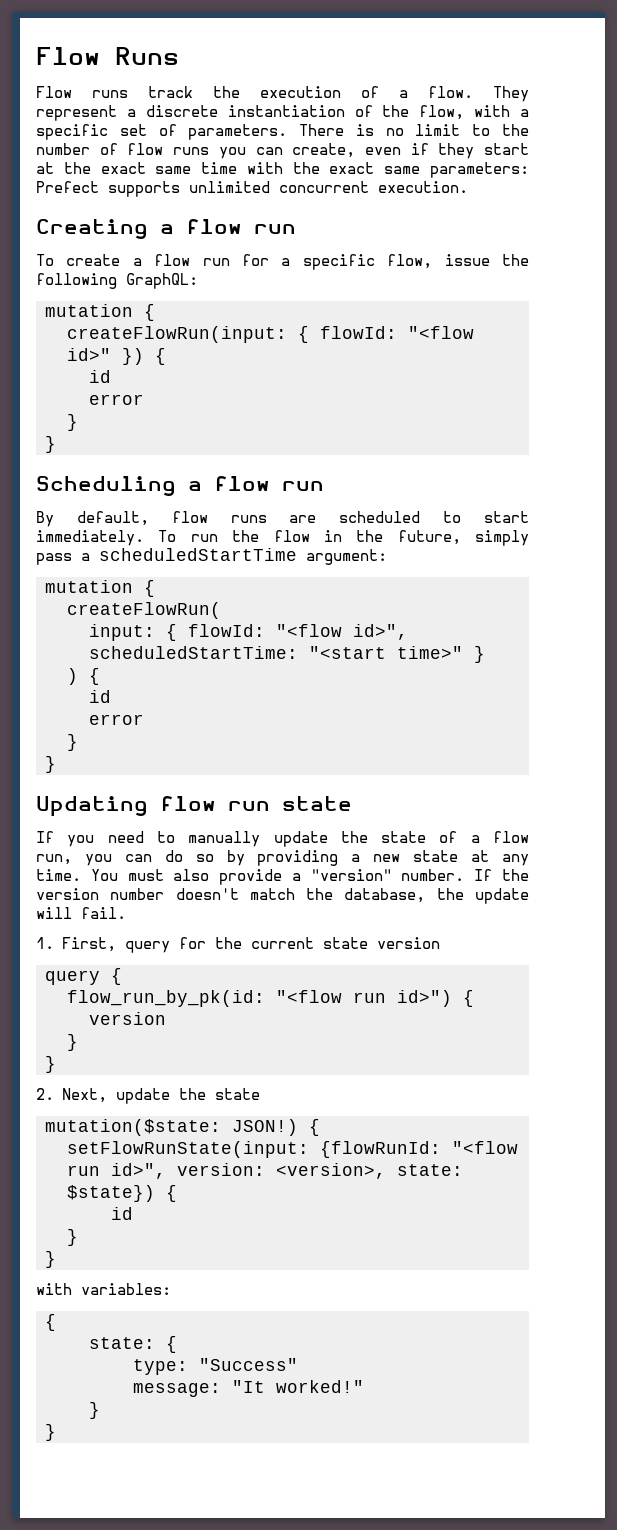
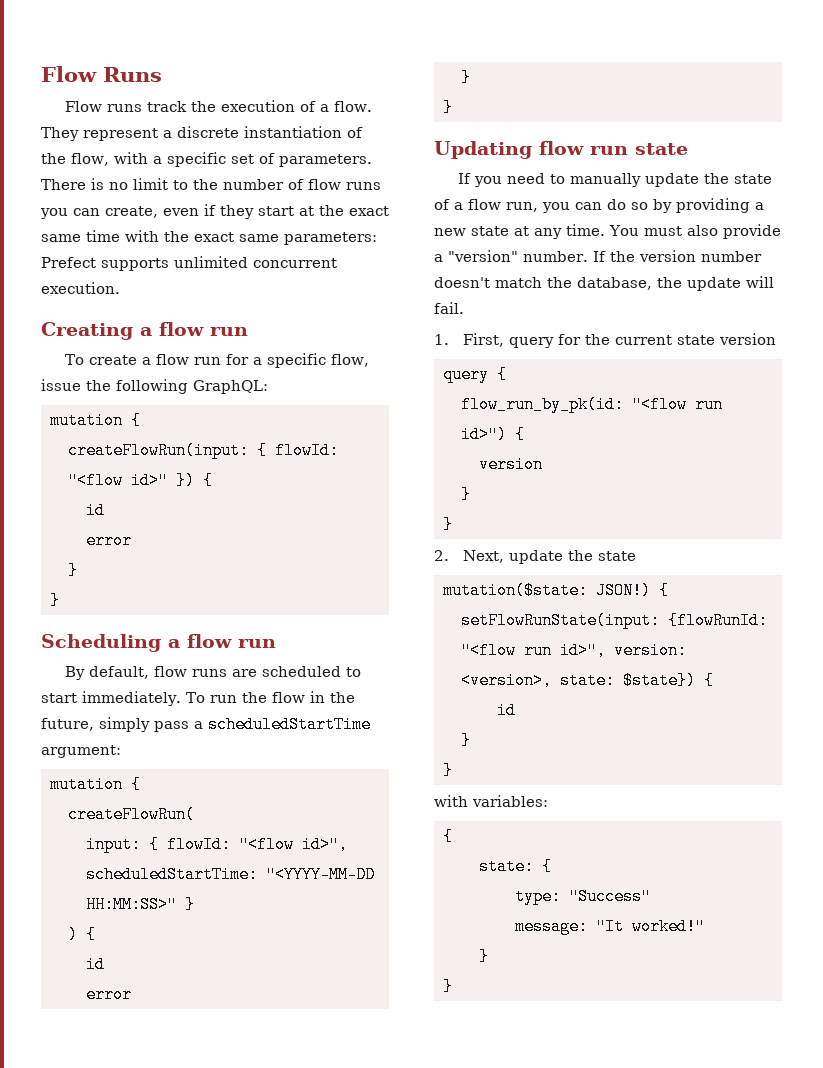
- input: { flowId: "<flow id>", scheduledStartTime: "<start time>" }
+ input: { flowId: "<flow id>", scheduledStartTime: "<YYYY-MM-DD HH:MM:SS>" }

